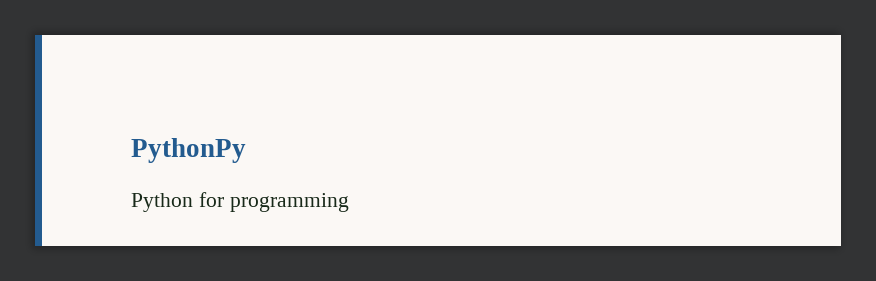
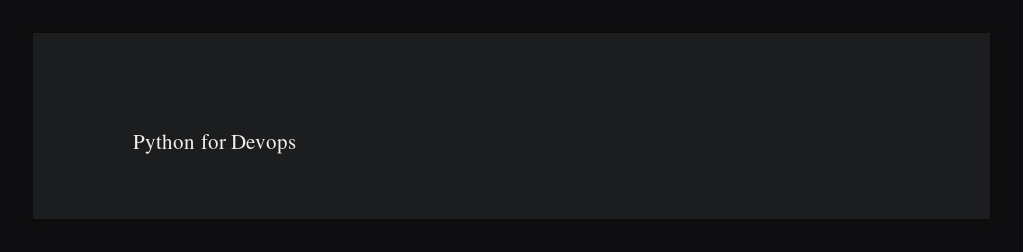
- PythonPy
- Python for programming
+ Python for Devops

